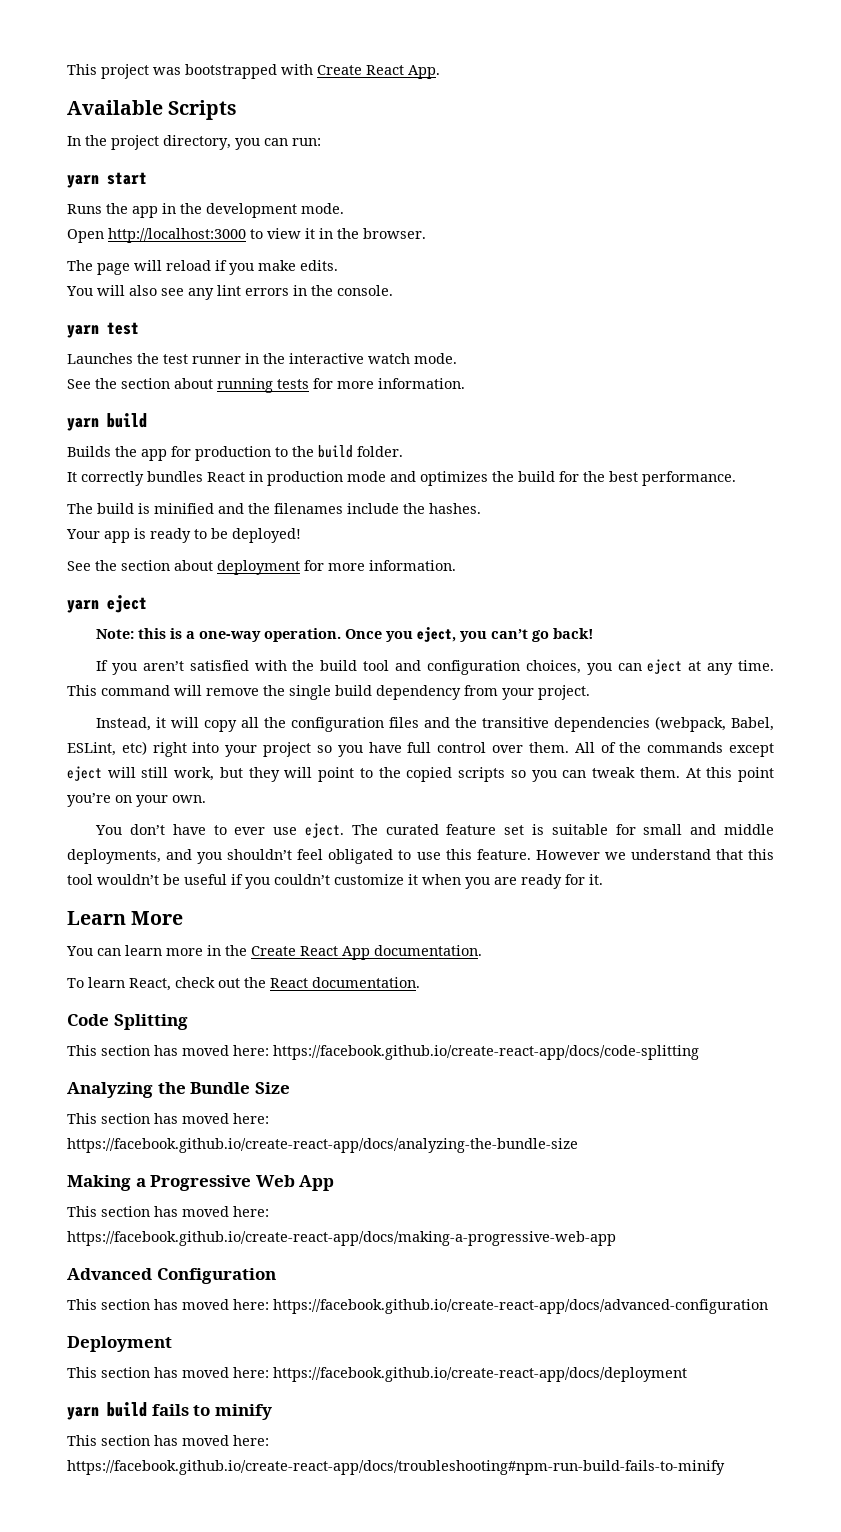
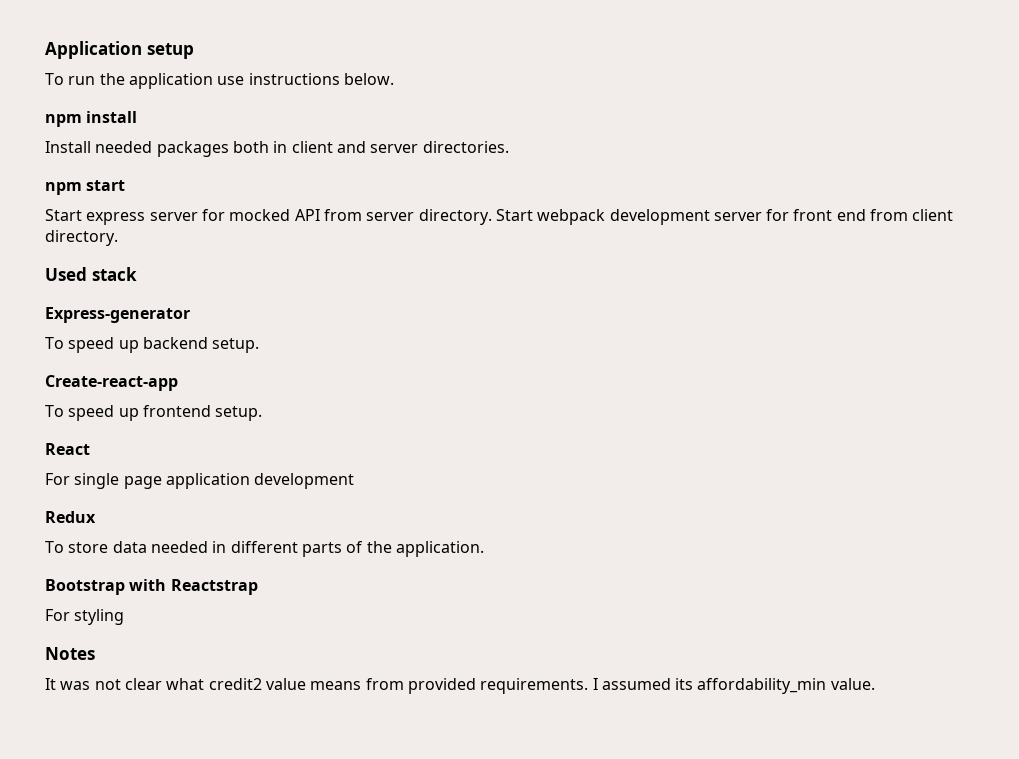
- This project was bootstrapped with Create React App.
- Available Scripts
- In the project directory, you can run:
- yarn start
- Runs the app in the development mode.
- Open http://localhost:3000 to view it in the browser.
- The page will reload if you make edits.
- You will also see any lint errors in the console.
- yarn test
- Launches the test runner in the interactive watch mode.
- See the section about running tests for more information.
- yarn build
- Builds the app for production to the build folder.
- It correctly bundles React in production mode and optimizes the build for the best performance.
- The build is minified and the filenames include the hashes.
- Your app is ready to be deployed!
- See the section about deployment for more information.
- yarn eject
- Note: this is a one-way operation. Once you eject, you can’t go back!
- If you aren’t satisfied with the build tool and configuration choices, you can eject at any time. This command will remove the single build dependency from your project.
- Instead, it will copy all the configuration files and the transitive dependencies (webpack, Babel, ESLint, etc) right into your project so you have full control over them. All of the commands except eject will still work, but they will point to the copied scripts so you can tweak them. At this point you’re on your own.
- You don’t have to ever use eject. The curated feature set is suitable for small and middle deployments, and you shouldn’t feel obligated to use this feature. However we understand that this tool wouldn’t be useful if you couldn’t customize it when you are ready for it.
- Learn More
- You can learn more in the Create React App documentation.
- To learn React, check out the React documentation.
- Code Splitting
- This section has moved here: https://facebook.github.io/create-react-app/docs/code-splitting
- Analyzing the Bundle Size
- This section has moved here: https://facebook.github.io/create-react-app/docs/analyzing-the-bundle-size
- Making a Progressive Web App
- This section has moved here: https://facebook.github.io/create-react-app/docs/making-a-progressive-web-app
- Advanced Configuration
- This section has moved here: https://facebook.github.io/create-react-app/docs/advanced-configuration
- Deployment
- This section has moved here: https://facebook.github.io/create-react-app/docs/deployment
- yarn build fails to minify
- This section has moved here: https://facebook.github.io/create-react-app/docs/troubleshooting#npm-run-build-fails-to-minify
+ Application setup
+ To run the application use instructions below.
+ npm install
+ Install needed packages both in client and server directories.
+ npm start
+ Start express server for mocked API from server directory. Start webpack development server for front end from client directory.
+ Used stack
+ Express-generator
+ To speed up backend setup.
+ Create-react-app
+ To speed up frontend setup.
+ React
+ For single page application development
+ Redux
+ To store data needed in different parts of the application.
+ Bootstrap with Reactstrap
+ For styling
+ Notes
+ It was not clear what credit2 value means from provided requirements. I assumed its affordability_min value.

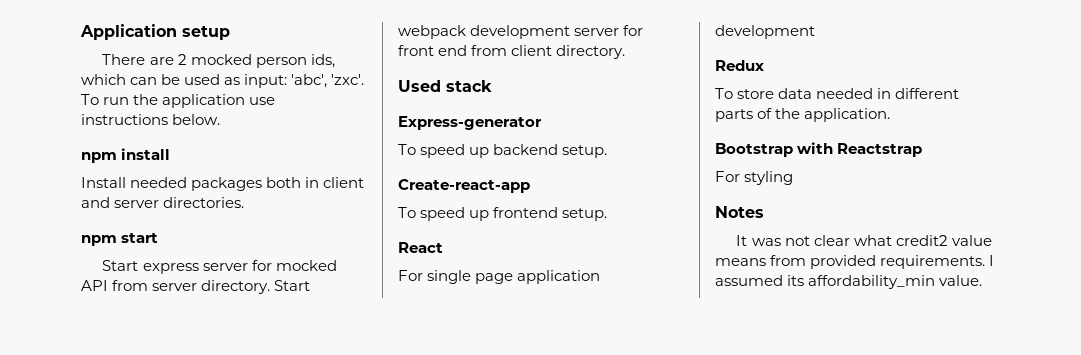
+ There are 2 mocked person ids, which can be used as input: 'abc', 'zxc'.

